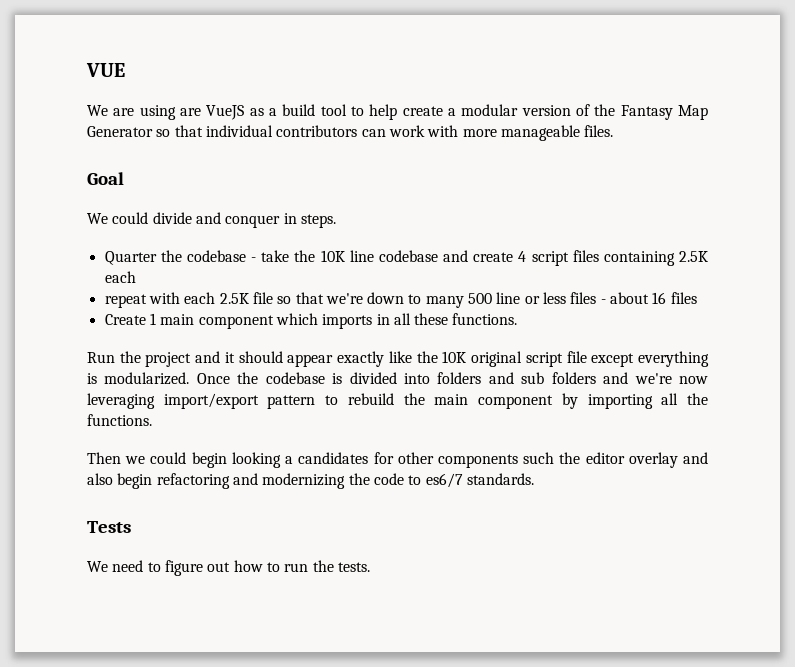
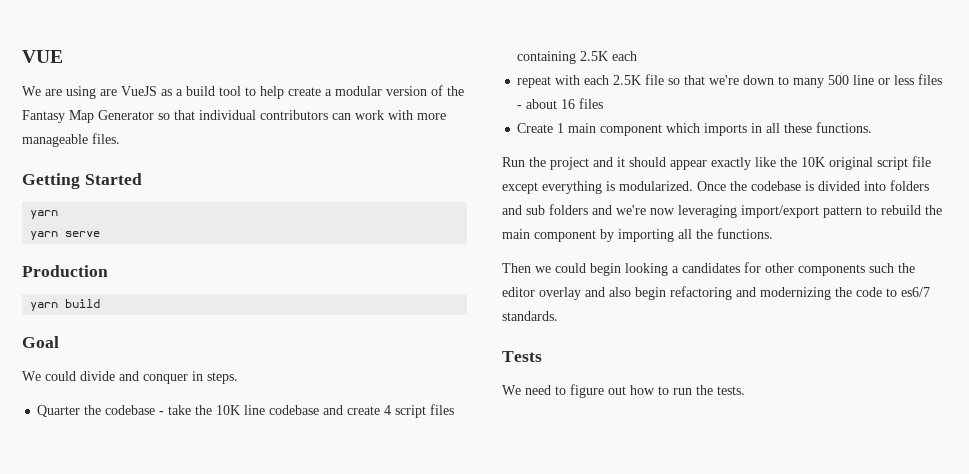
+ Getting Started
+ yarn
+ yarn serve
+ Production
+ yarn build

